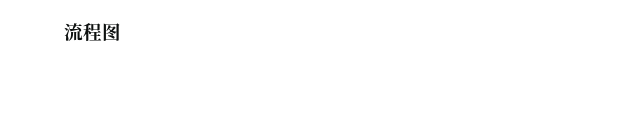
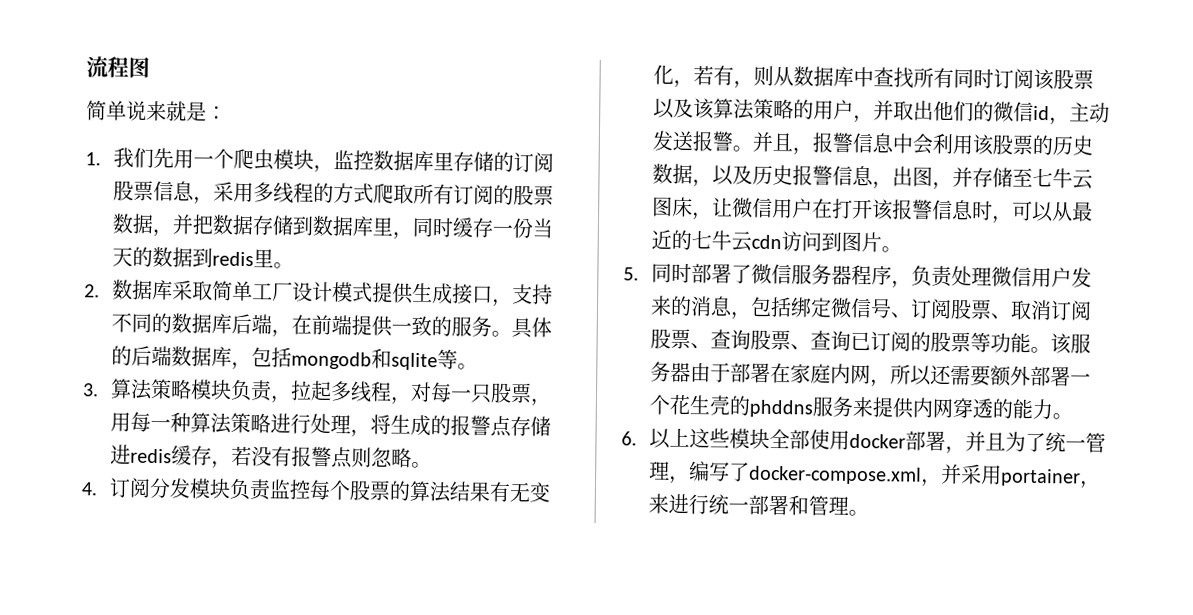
+ 简单说来就是：
+ 1.我们先用一个爬虫模块，监控数据库里存储的订阅股票信息，采用多线程的方式爬取所有订阅的股票数据，并把数据存储到数据库里，同时缓存一份当天的数据到redis里。
+ 2.数据库采取简单工厂设计模式提供生成接口，支持不同的数据库后端，在前端提供一致的服务。具体的后端数据库，包括mongodb和sqlite等。
+ 3.算法策略模块负责，拉起多线程，对每一只股票，用每一种算法策略进行处理，将生成的报警点存储进redis缓存，若没有报警点则忽略。
+ 4.订阅分发模块负责监控每个股票的算法结果有无变化，若有，则从数据库中查找所有同时订阅该股票以及该算法策略的用户，并取出他们的微信id，主动发送报警。并且，报警信息中会利用该股票的历史数据，以及历史报警信息，出图，并存储至七牛云图床，让微信用户在打开该报警信息时，可以从最近的七牛云cdn访问到图片。
+ 5.同时部署了微信服务器程序，负责处理微信用户发来的消息，包括绑定微信号、订阅股票、取消订阅股票、查询股票、查询已订阅的股票等功能。该服务器由于部署在家庭内网，所以还需要额外部署一个花生壳的phddns服务来提供内网穿透的能力。
+ 6.以上这些模块全部使用docker部署，并且为了统一管理，编写了docker-compose.xml，并采用portainer，来进行统一部署和管理。

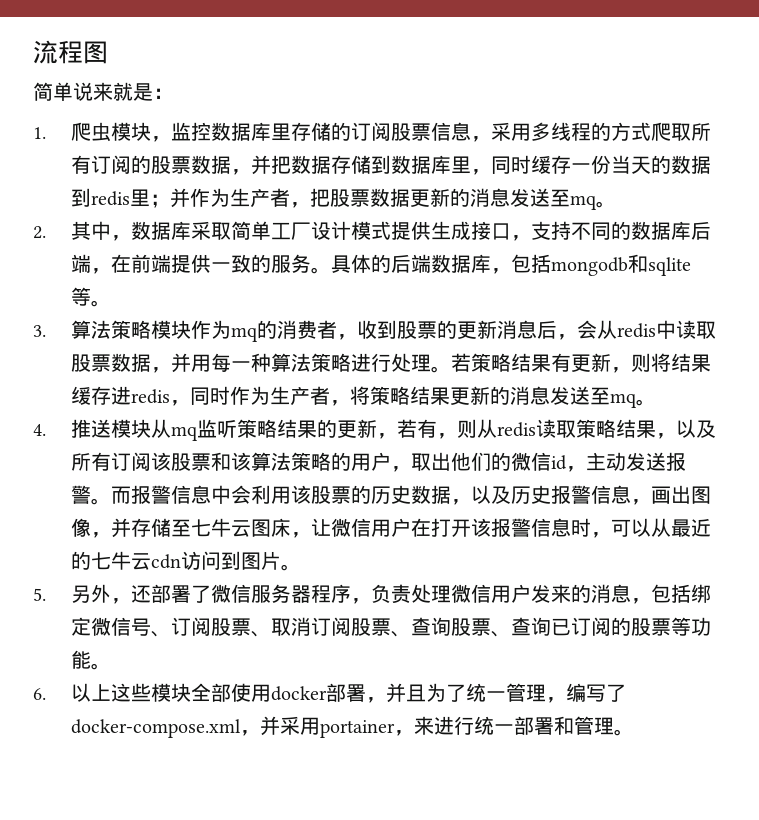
- 1.我们先用一个爬虫模块，监控数据库里存储的订阅股票信息，采用多线程的方式爬取所有订阅的股票数据，并把数据存储到数据库里，同时缓存一份当天的数据到redis里。
+ 1.爬虫模块，监控数据库里存储的订阅股票信息，采用多线程的方式爬取所有订阅的股票数据，并把数据存储到数据库里，同时缓存一份当天的数据到redis里；并作为生产者，把股票数据更新的消息发送至mq。
- 2.数据库采取简单工厂设计模式提供生成接口，支持不同的数据库后端，在前端提供一致的服务。
+ 2.其中，数据库采取简单工厂设计模式提供生成接口，支持不同的数据库后端，在前端提供一致的服务。
- 3.算法策略模块负责，拉起多线程，对每一只股票，用每一种算法策略进行处理，将生成的报警点存储进redis缓存，若没有报警点则忽略。
- 4.订阅分发模块负责监控每个股票的算法结果有无变化，若有，则从数据库中查找所有同时订阅该股票以及该算法策略的用户，并取出他们的微信id，主动发送报警。
+ 3.算法策略模块作为mq的消费者，收到股票的更新消息后，会从redis中读取股票数据，并用每一种算法策略进行处理。若策略结果有更新，则将结果缓存进redis，同时作为生产者，将策略结果更新的消息发送至mq。
+ 4.推送模块从mq监听策略结果的更新，若有，则从redis读取策略结果，以及所有订阅该股票和该算法策略的用户，取出他们的微信id，主动发送报警。
- 并且，报警信息中会利用该股票的历史数据，以及历史报警信息，出图，并存储至七牛云图床，让微信用户在打开该报警信息时，可以从最近的七牛云cdn访问到图片。
+ 而报警信息中会利用该股票的历史数据，以及历史报警信息，画出图像，并存储至七牛云图床，让微信用户在打开该报警信息时，可以从最近的七牛云cdn访问到图片。
- 5.同时部署了微信服务器程序，负责处理微信用户发来的消息，包括绑定微信号、订阅股票、取消订阅股票、查询股票、查询已订阅的股票等功能。该服务器由于部署在家庭内网，所以还需要额外部署一个花生壳的phddns服务来提供内网穿透的能力。
+ 5.另外，还部署了微信服务器程序，负责处理微信用户发来的消息，包括绑定微信号、订阅股票、取消订阅股票、查询股票、查询已订阅的股票等功能。

